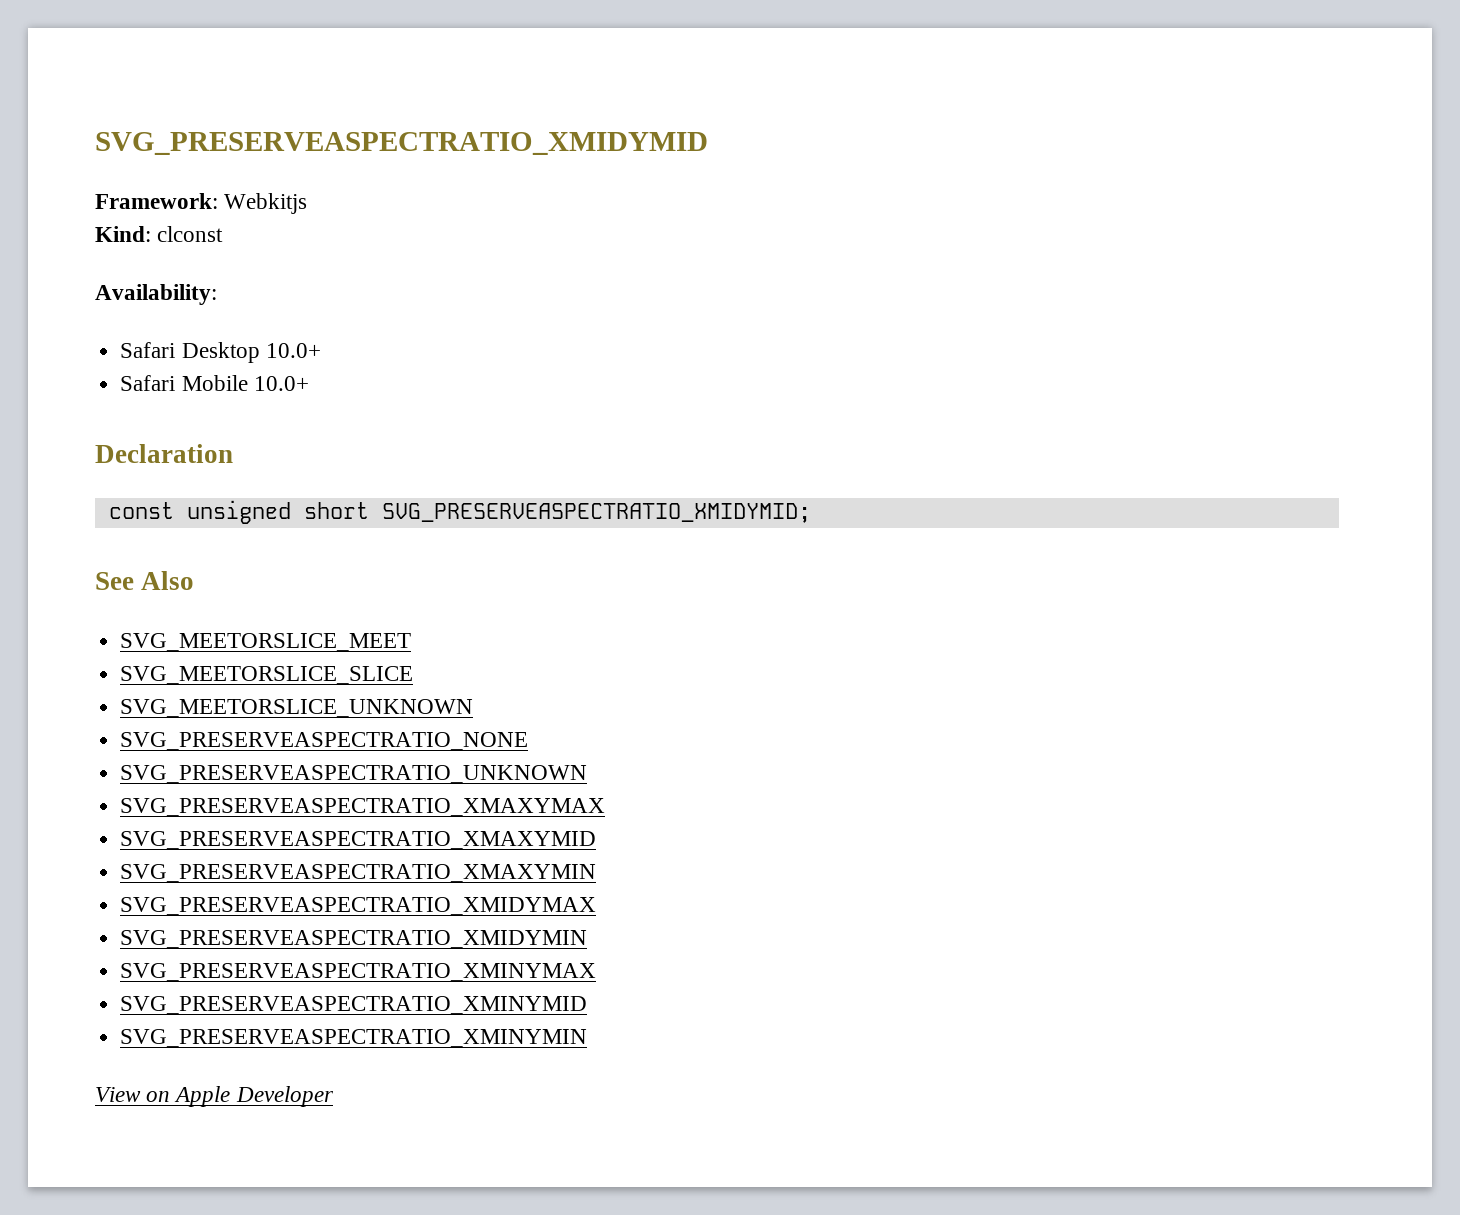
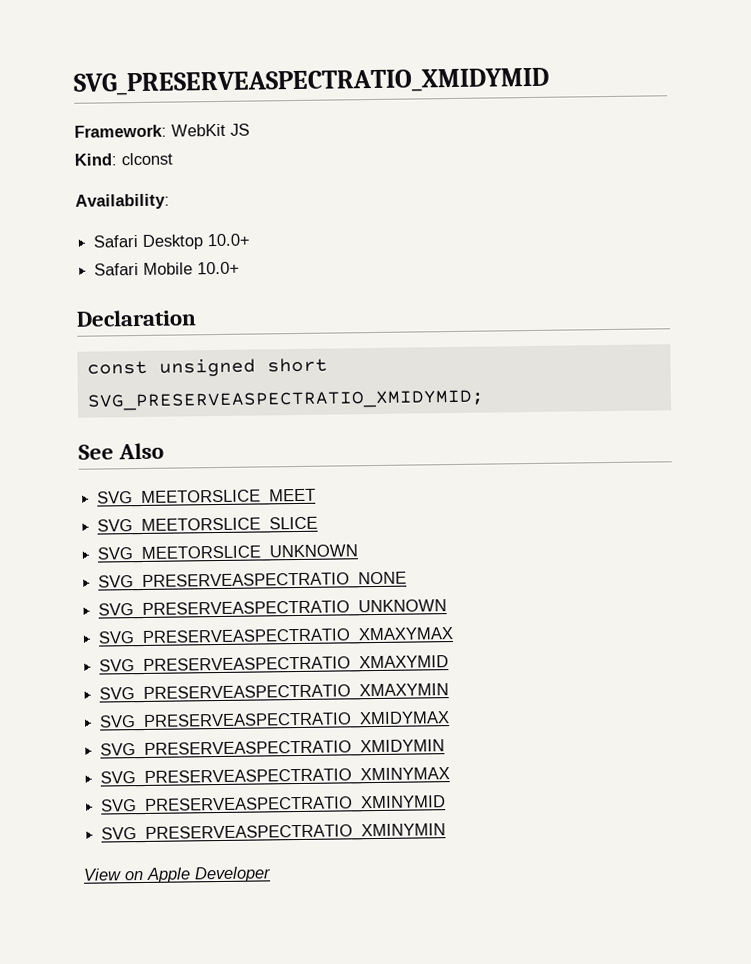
- Framework: Webkitjs
+ Framework: WebKit JS

